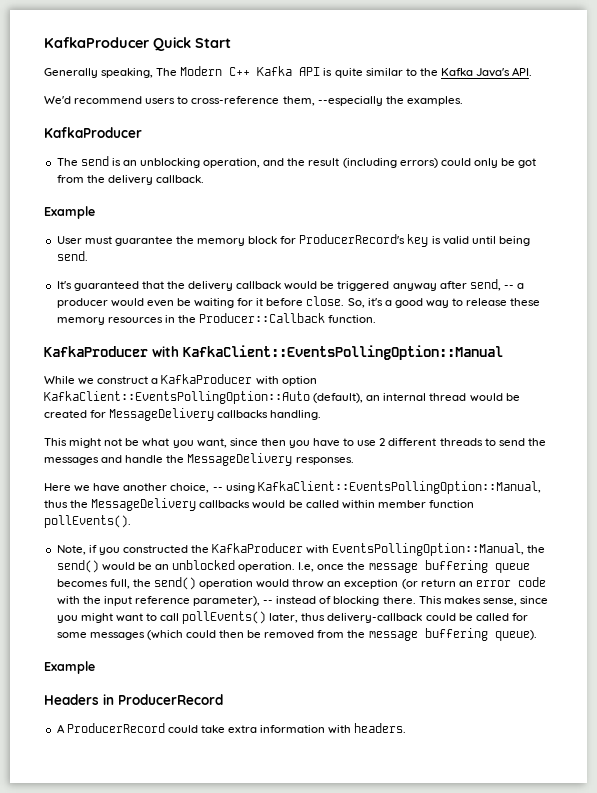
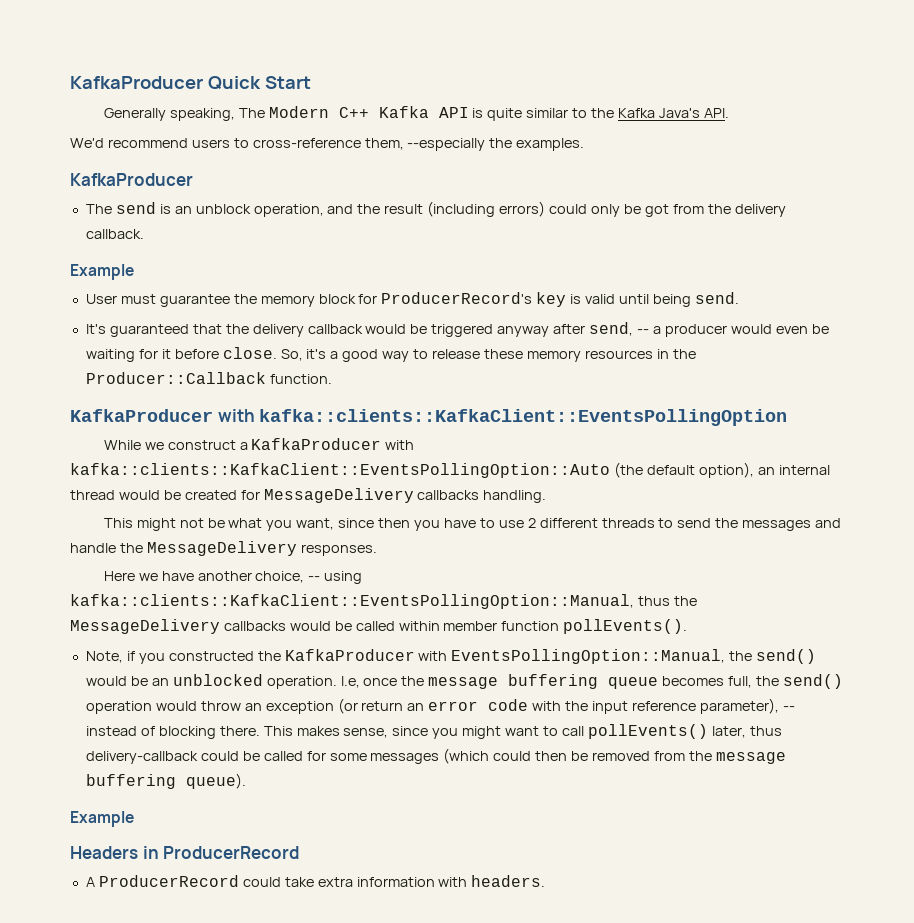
- The send is an unblocking operation, and the result (including errors) could only be got from the delivery callback.
+ The send is an unblock operation, and the result (including errors) could only be got from the delivery callback.
- KafkaProducer with KafkaClient::EventsPollingOption::Manual
+ KafkaProducer with kafka::clients::KafkaClient::EventsPollingOption
- While we construct a KafkaProducer with option KafkaClient::EventsPollingOption::Auto (default), an internal thread would be created for MessageDelivery callbacks handling.
+ While we construct a KafkaProducer with kafka::clients::KafkaClient::EventsPollingOption::Auto (the default option), an internal thread would be created for MessageDelivery callbacks handling.
- Here we have another choice, -- using KafkaClient::EventsPollingOption::Manual, thus the MessageDelivery callbacks would be called within member function pollEvents().
+ Here we have another choice, -- using kafka::clients::KafkaClient::EventsPollingOption::Manual, thus the MessageDelivery callbacks would be called within member function pollEvents().

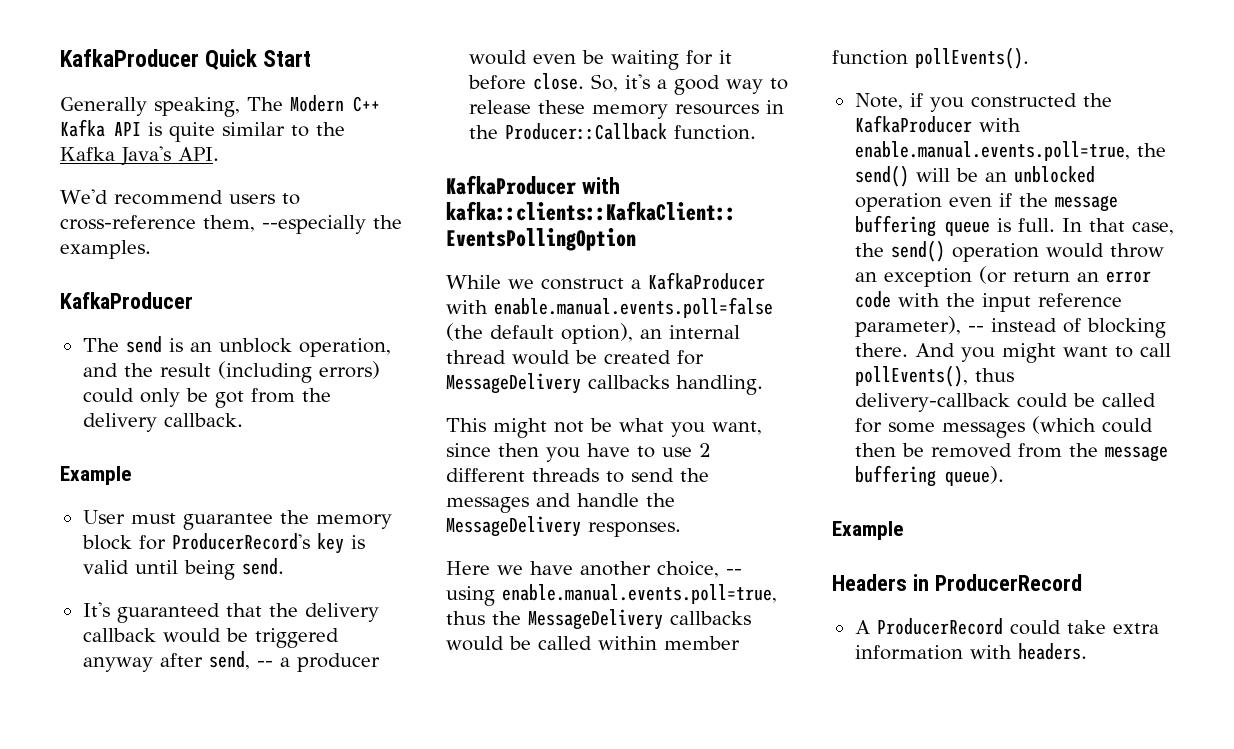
- While we construct a KafkaProducer with kafka::clients::KafkaClient::EventsPollingOption::Auto (the default option), an internal thread would be created for MessageDelivery callbacks handling.
+ While we construct a KafkaProducer with enable.manual.events.poll=false (the default option), an internal thread would be created for MessageDelivery callbacks handling.
- Here we have another choice, -- using kafka::clients::KafkaClient::EventsPollingOption::Manual, thus the MessageDelivery callbacks would be called within member function pollEvents().
+ Here we have another choice, -- using enable.manual.events.poll=true, thus the MessageDelivery callbacks would be called within member function pollEvents().
- Note, if you constructed the KafkaProducer with EventsPollingOption::Manual, the send() would be an unblocked operation. I.e, once the message buffering queue becomes full, the send() operation would throw an exception (or return an error code with the input reference parameter), -- instead of blocking there.
+ Note, if you constructed the KafkaProducer with enable.manual.events.poll=true, the send() will be an unblocked operation even if the message buffering queue is full. In that case, the send() operation would throw an exception (or return an error code with the input reference parameter), -- instead of blocking there.
- This makes sense, since you might want to call pollEvents() later, thus delivery-callback could be called for some messages (which could then be removed from the message buffering queue).
+ And you might want to call pollEvents(), thus delivery-callback could be called for some messages (which could then be removed from the message buffering queue).

